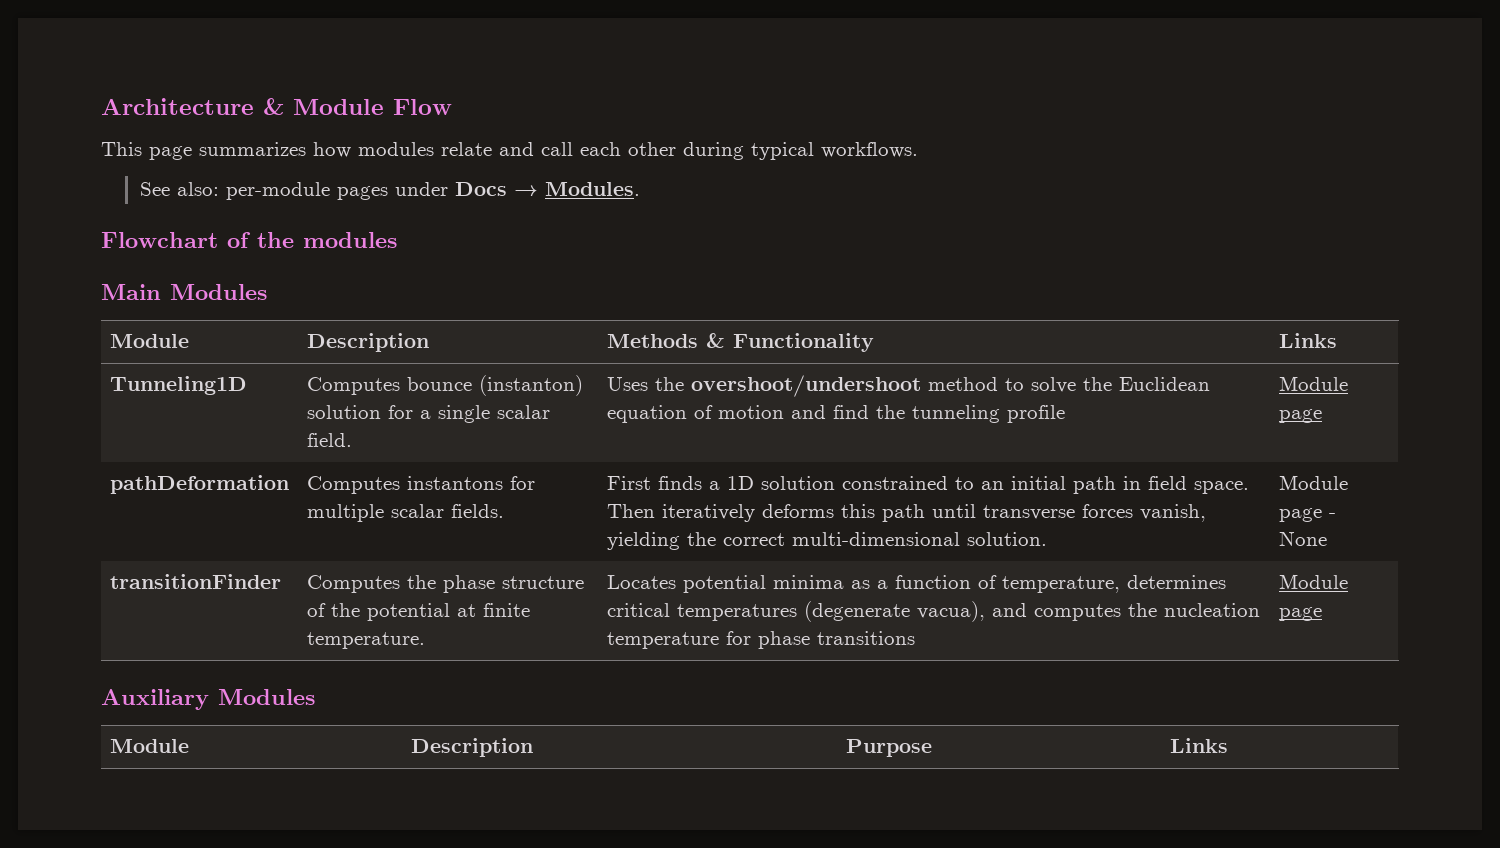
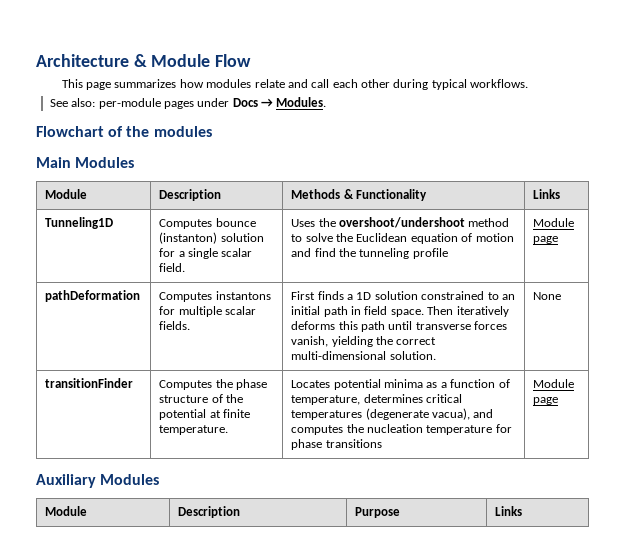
- pathDeformation | Computes instantons for multiple scalar fields. | First finds a 1D solution constrained to an initial path in field space. Then iteratively deforms this path until transverse forces vanish, yielding the correct multi-dimensional solution. | Module page - None
+ pathDeformation | Computes instantons for multiple scalar fields. | First finds a 1D solution constrained to an initial path in field space. Then iteratively deforms this path until transverse forces vanish, yielding the correct multi-dimensional solution. | None

